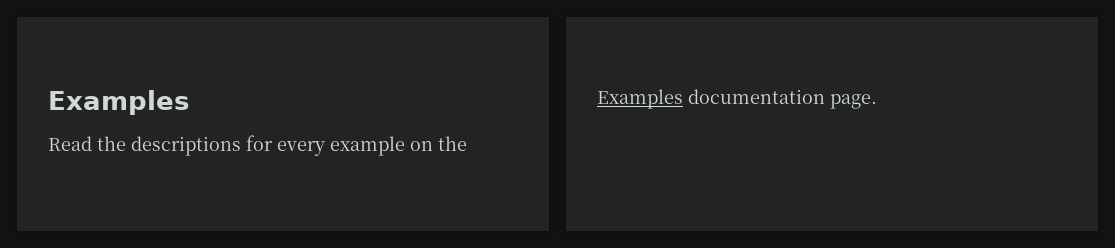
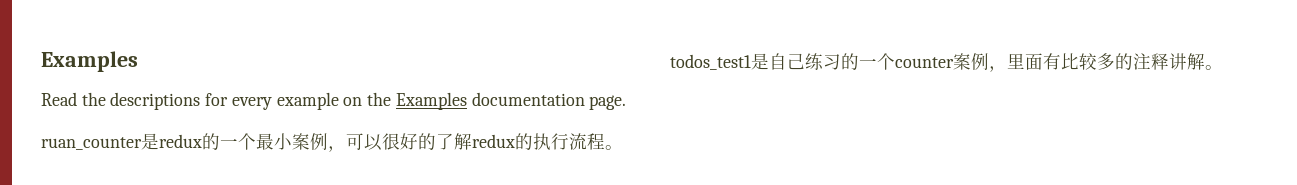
+ ruan_counter是redux的一个最小案例，可以很好的了解redux的执行流程。todos_test1是自己练习的一个counter案例，里面有比较多的注释讲解。

